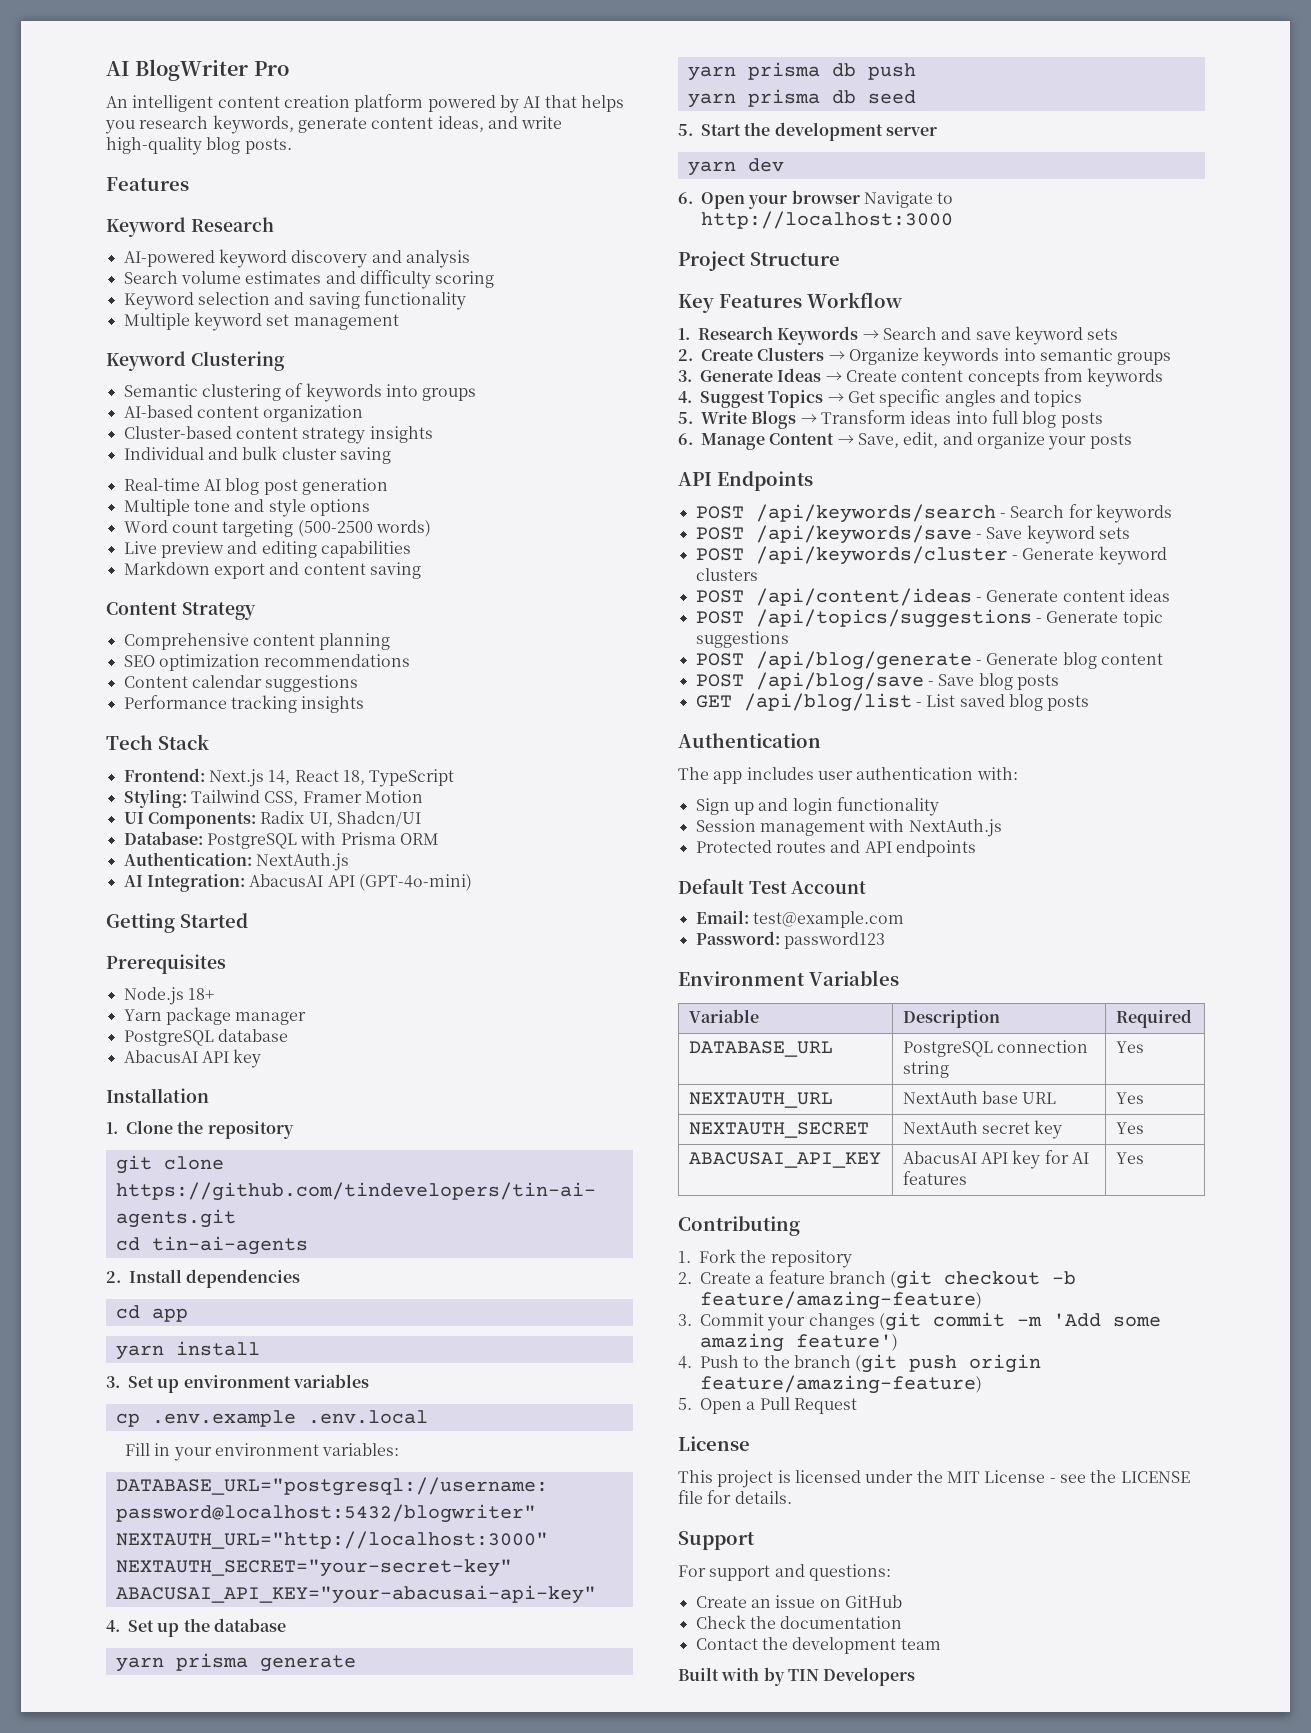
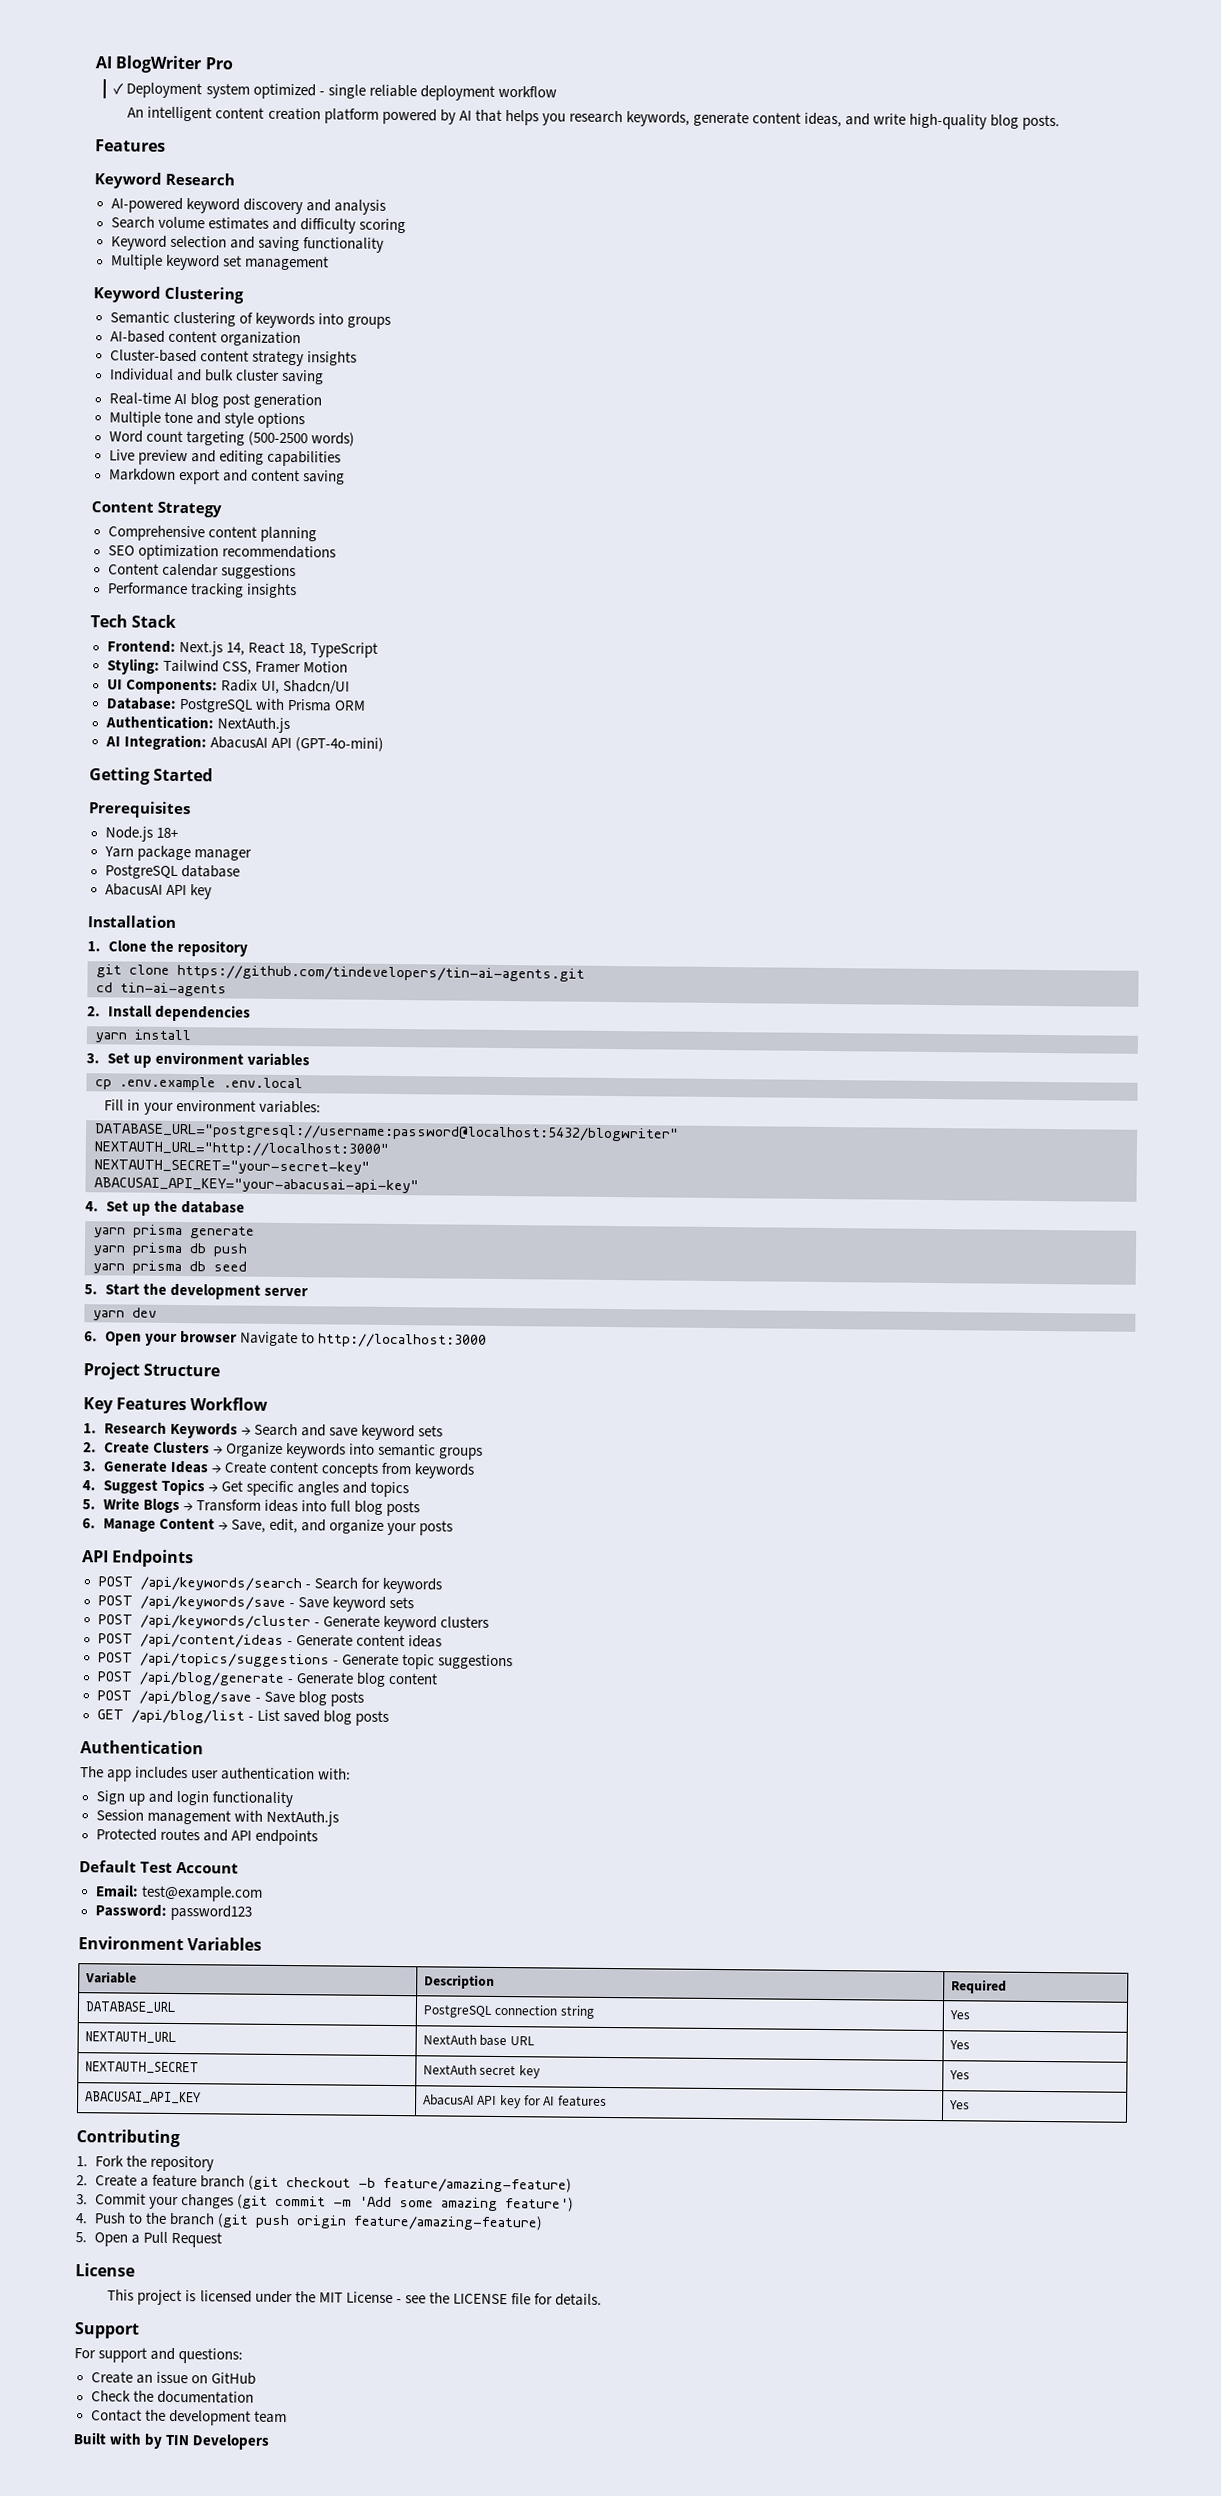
+ ✓ Deployment system optimized - single reliable deployment workflow
- cd app

